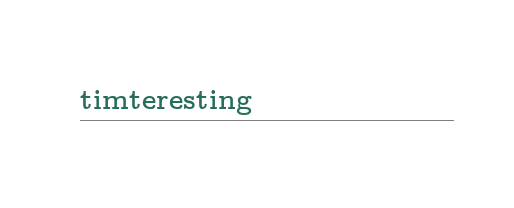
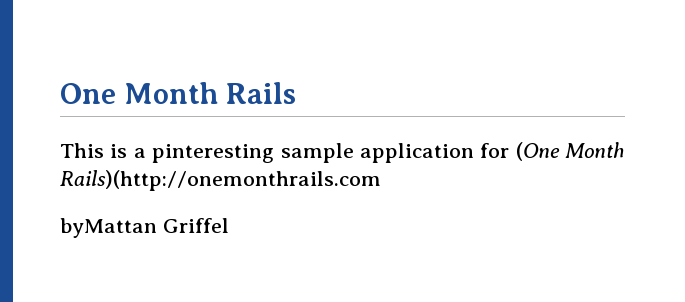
- timteresting
+ One Month Rails
+ This is a pinteresting sample application for (One Month Rails)(http://onemonthrails.com
+ byMattan Griffel

